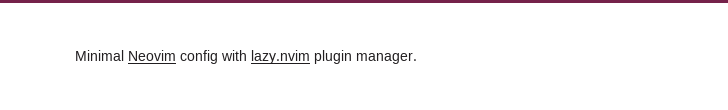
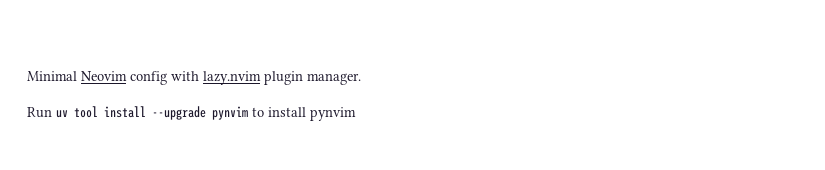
+ Run uv tool install --upgrade pynvim to install pynvim

